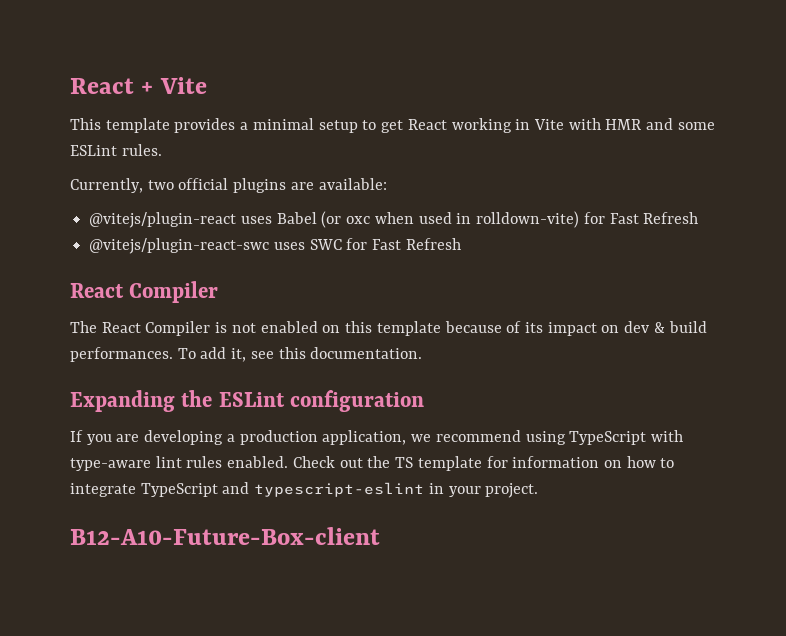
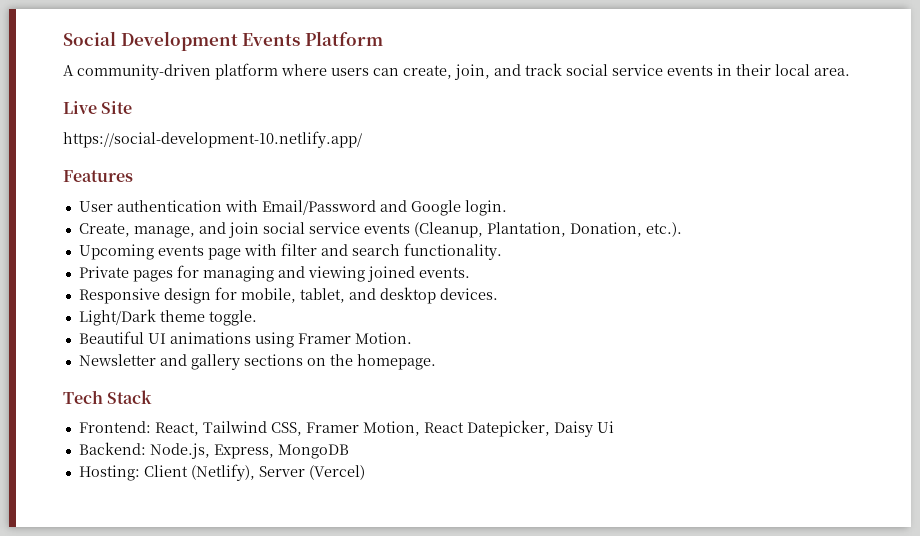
- React + Vite
- This template provides a minimal setup to get React working in Vite with HMR and some ESLint rules.
- Currently, two official plugins are available:
- @vitejs/plugin-react uses Babel (or oxc when used in rolldown-vite) for Fast Refresh
- @vitejs/plugin-react-swc uses SWC for Fast Refresh
- React Compiler
- The React Compiler is not enabled on this template because of its impact on dev & build performances. To add it, see this documentation.
- Expanding the ESLint configuration
- If you are developing a production application, we recommend using TypeScript with type-aware lint rules enabled. Check out the TS template for information on how to integrate TypeScript and typescript-eslint in your project.
- B12-A10-Future-Box-client
+ Social Development Events Platform
+ A community-driven platform where users can create, join, and track social service events in their local area.
+ Live Site
+ https://social-development-10.netlify.app/
+ Features
+ User authentication with Email/Password and Google login.
+ Create, manage, and join social service events (Cleanup, Plantation, Donation, etc.).
+ Upcoming events page with filter and search functionality.
+ Private pages for managing and viewing joined events.
+ Responsive design for mobile, tablet, and desktop devices.
+ Light/Dark theme toggle.
+ Beautiful UI animations using Framer Motion.
+ Newsletter and gallery sections on the homepage.
+ Tech Stack
+ Frontend: React, Tailwind CSS, Framer Motion, React Datepicker, Daisy Ui
+ Backend: Node.js, Express, MongoDB
+ Hosting: Client (Netlify), Server (Vercel)

